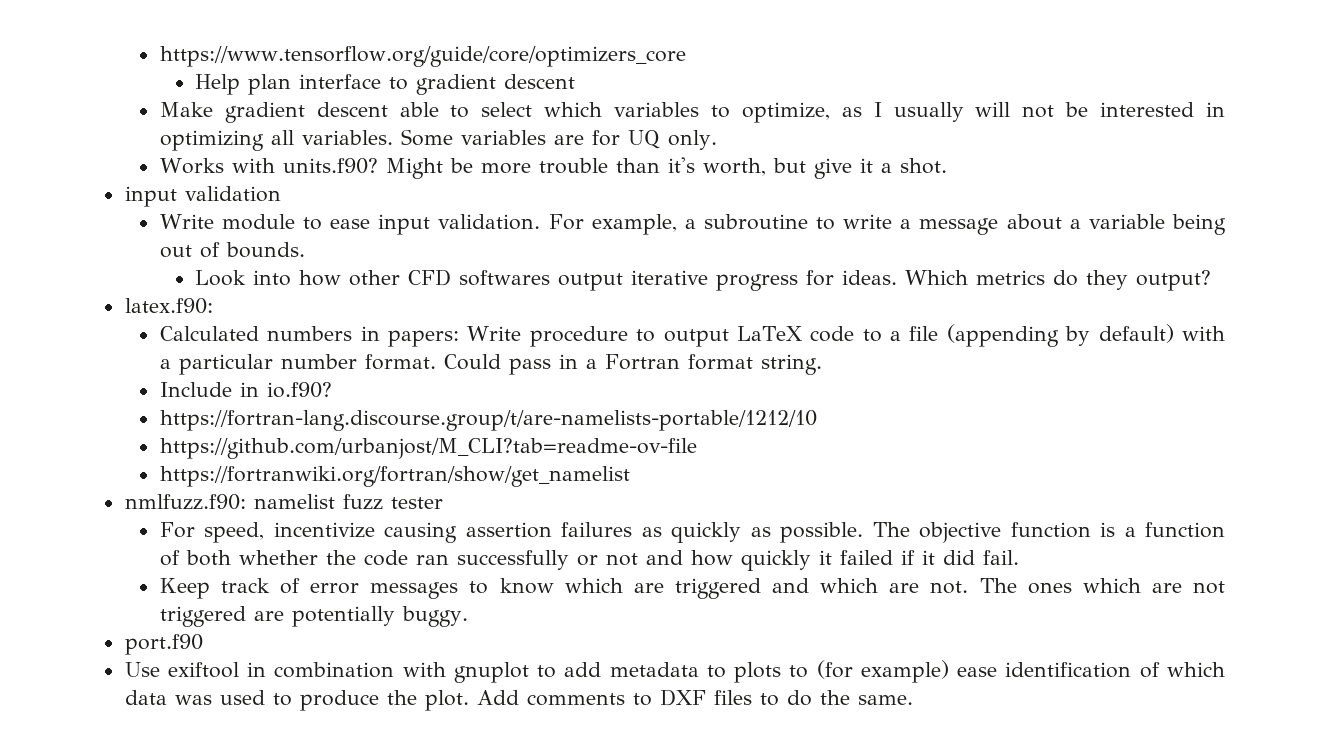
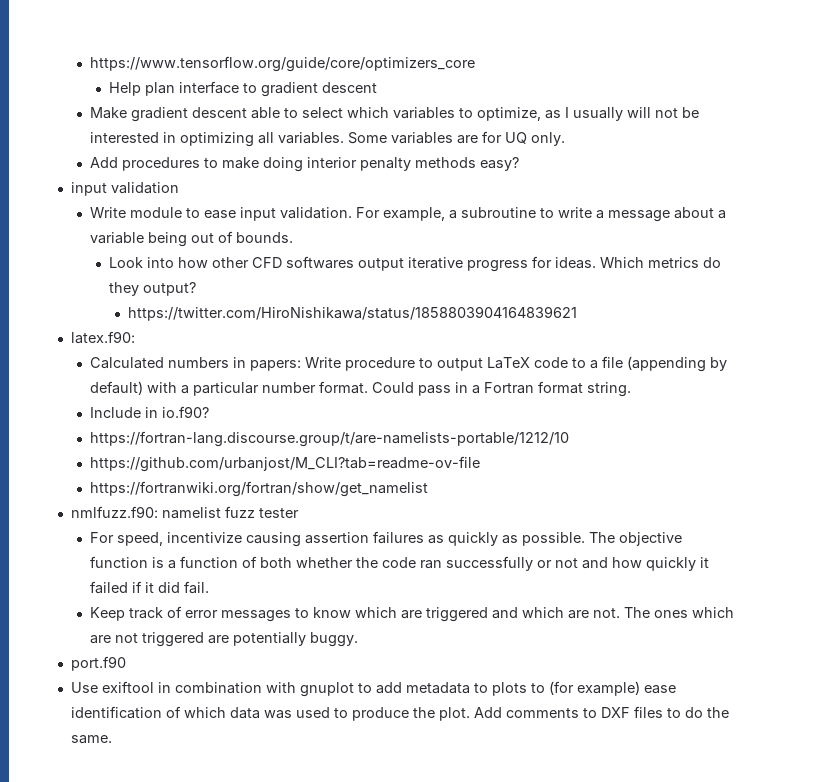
- Works with units.f90? Might be more trouble than it's worth, but give it a shot.
+ Add procedures to make doing interior penalty methods easy?
+ https://twitter.com/HiroNishikawa/status/1858803904164839621

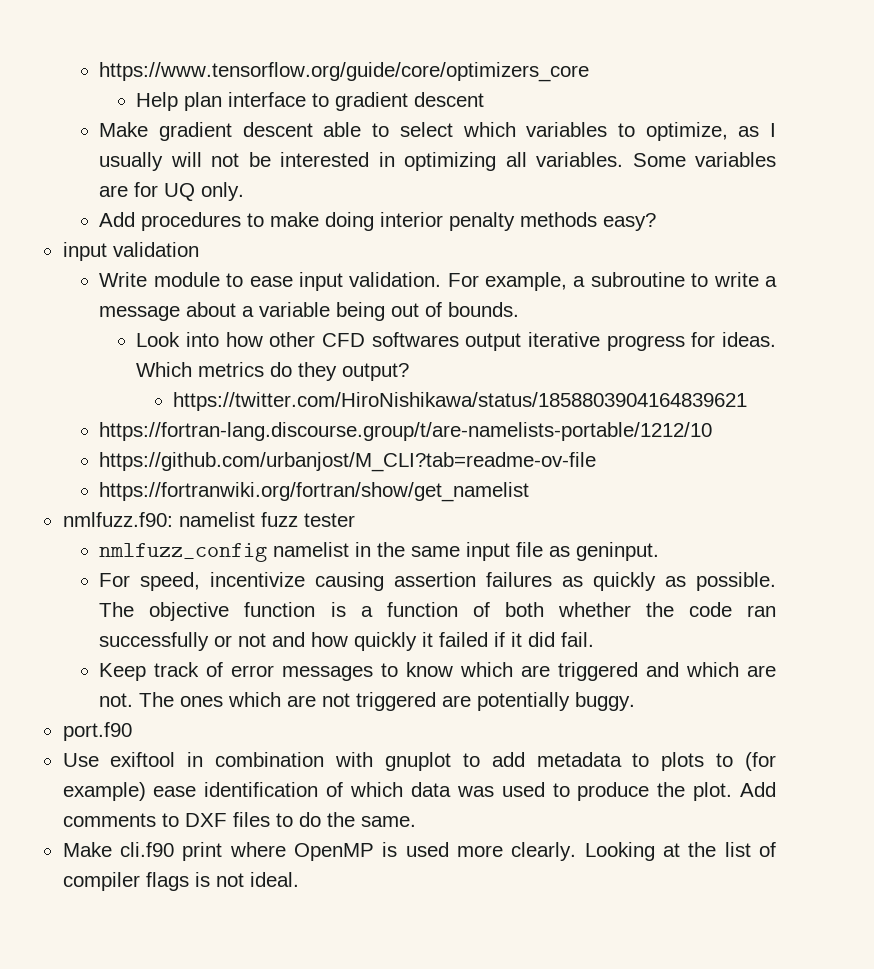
- latex.f90:
- Calculated numbers in papers: Write procedure to output LaTeX code to a file (appending by default) with a particular number format. Could pass in a Fortran format string.
- Include in io.f90?
+ nmlfuzz_config namelist in the same input file as geninput.
+ Make cli.f90 print where OpenMP is used more clearly. Looking at the list of compiler flags is not ideal.

